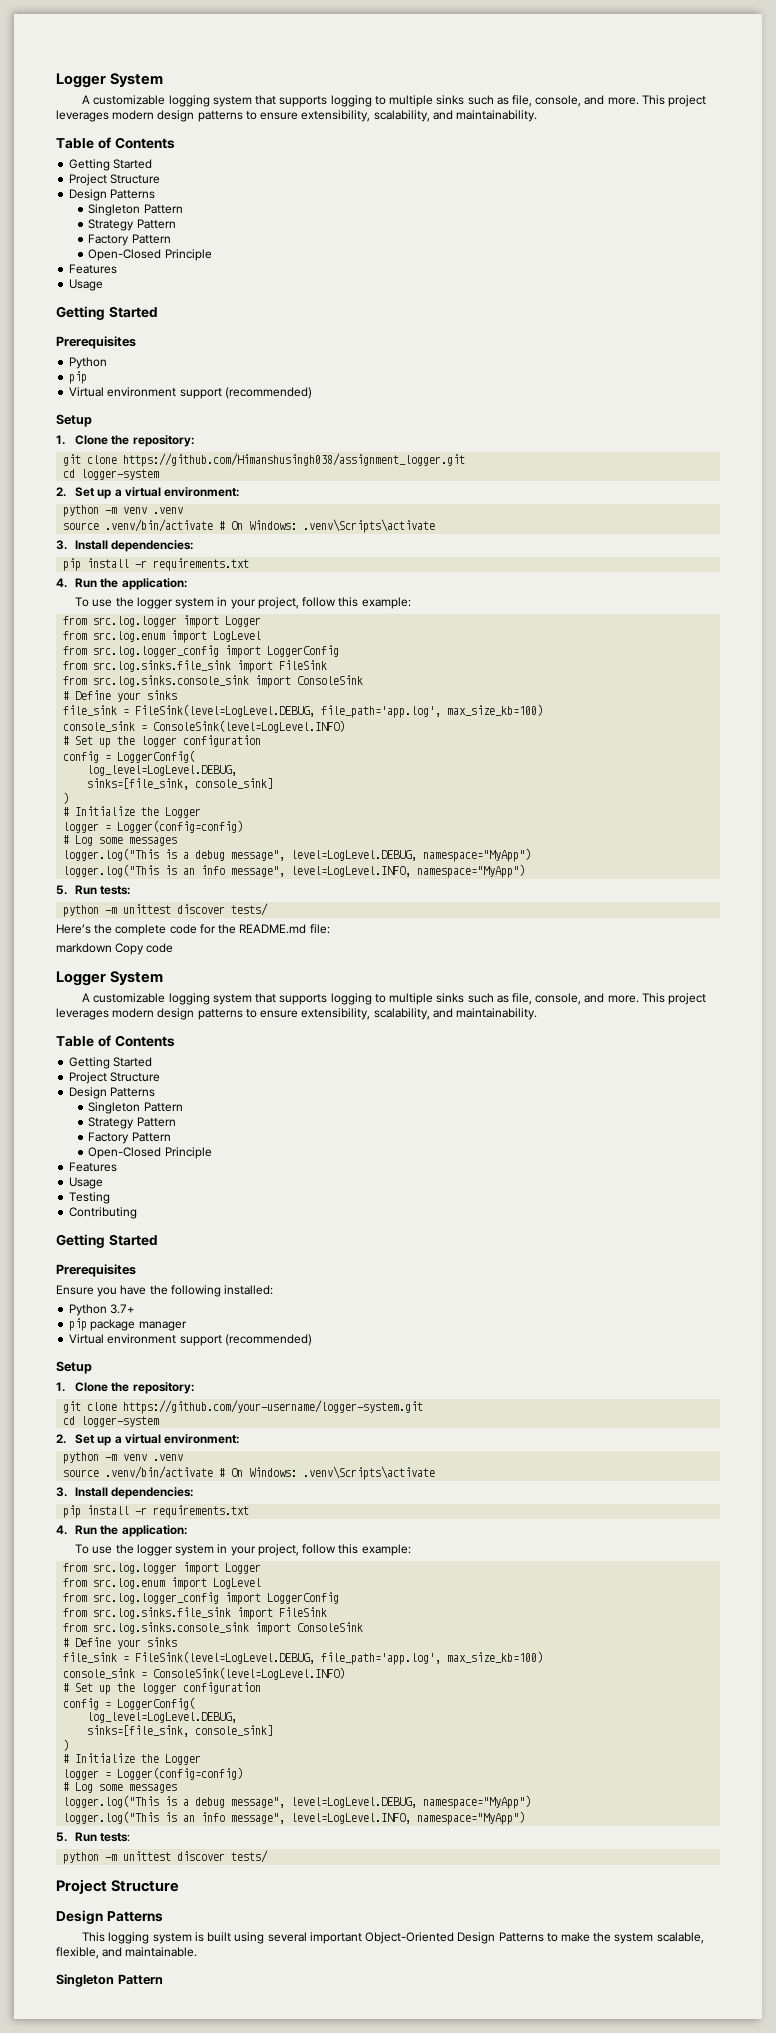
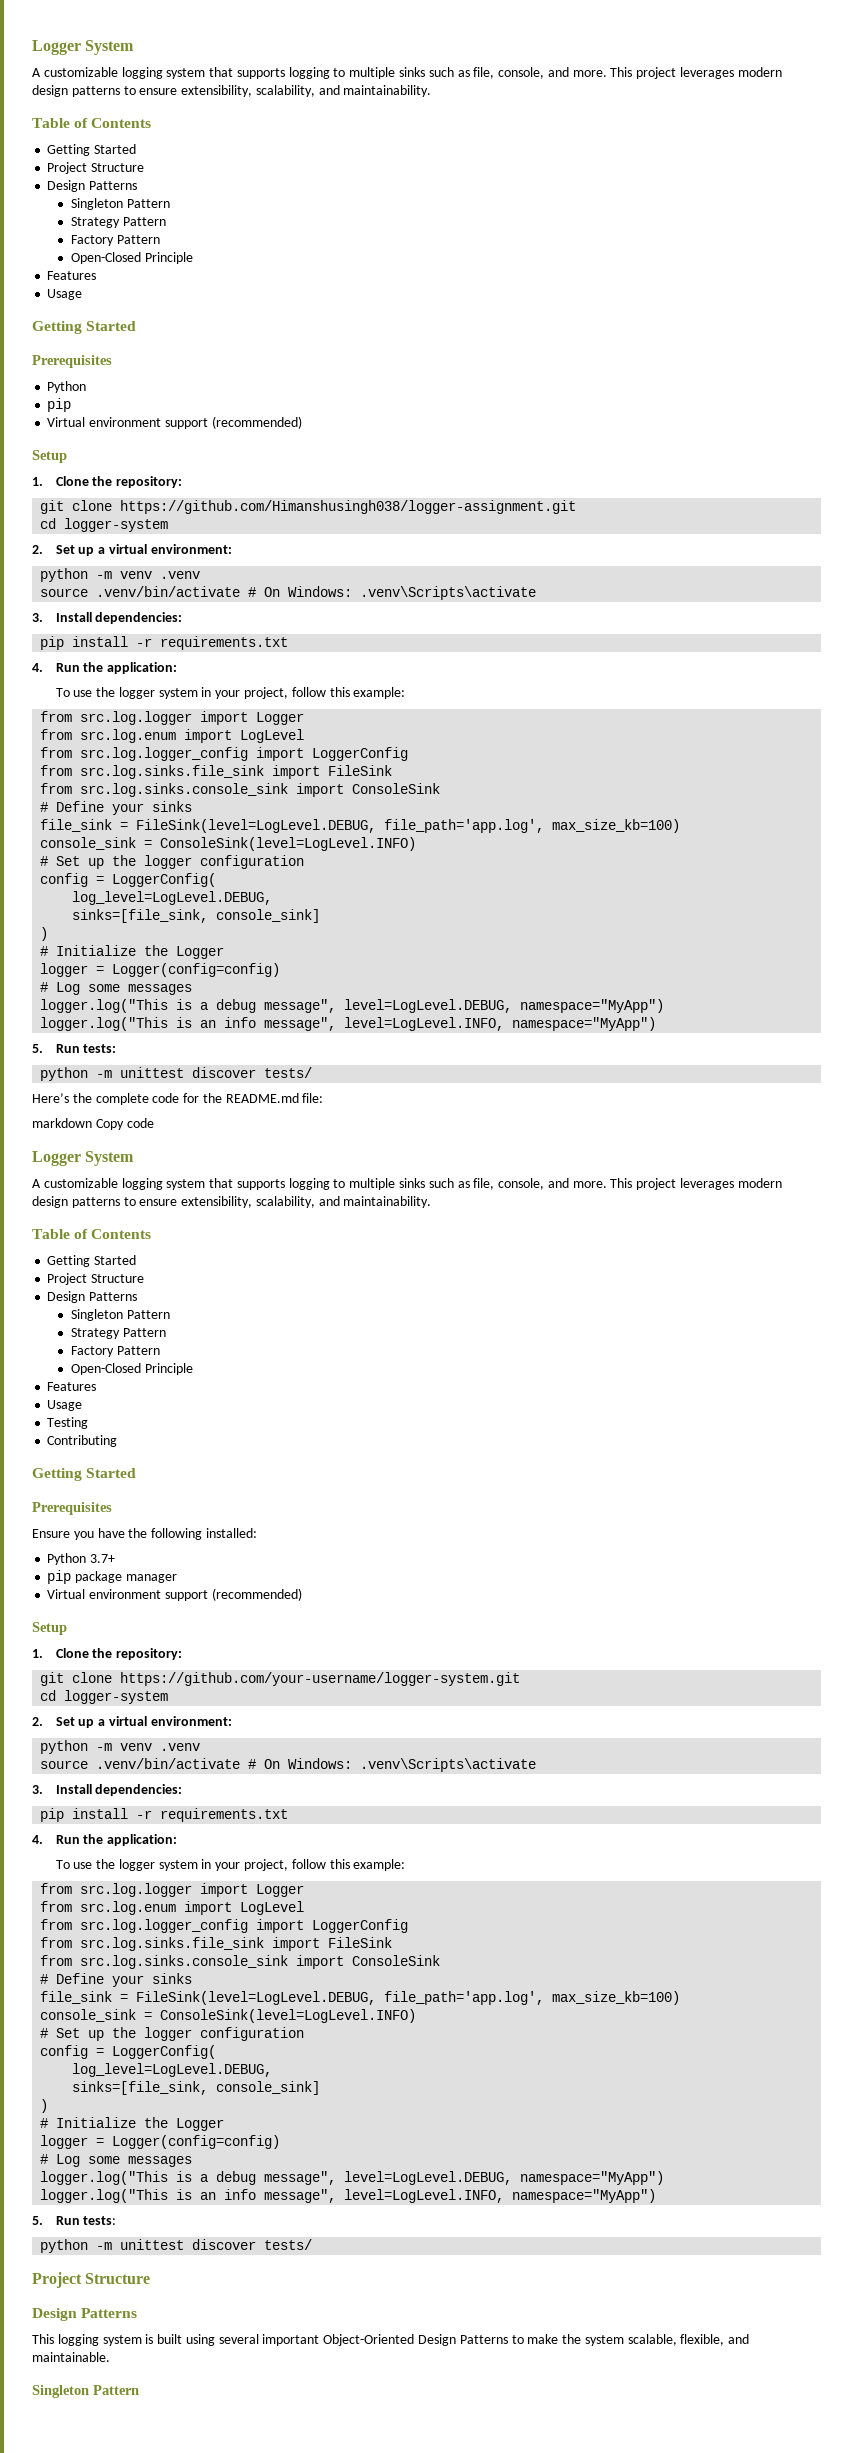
- git clone https://github.com/Himanshusingh038/assignment_logger.git
+ git clone https://github.com/Himanshusingh038/logger-assignment.git

